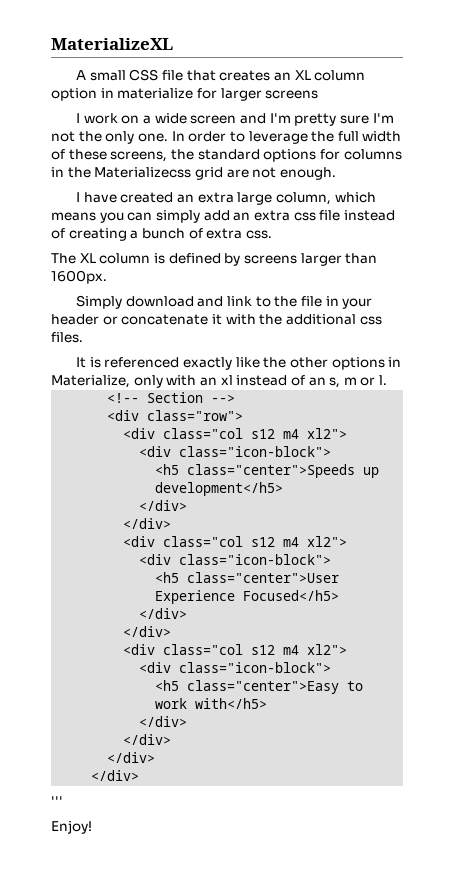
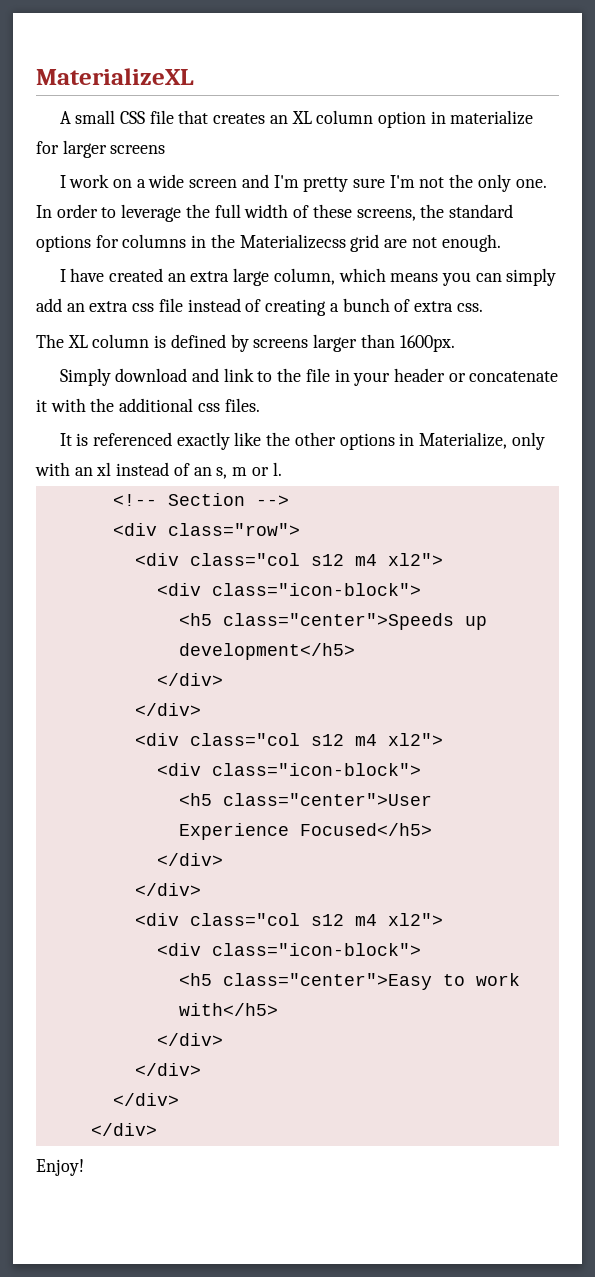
- '''

